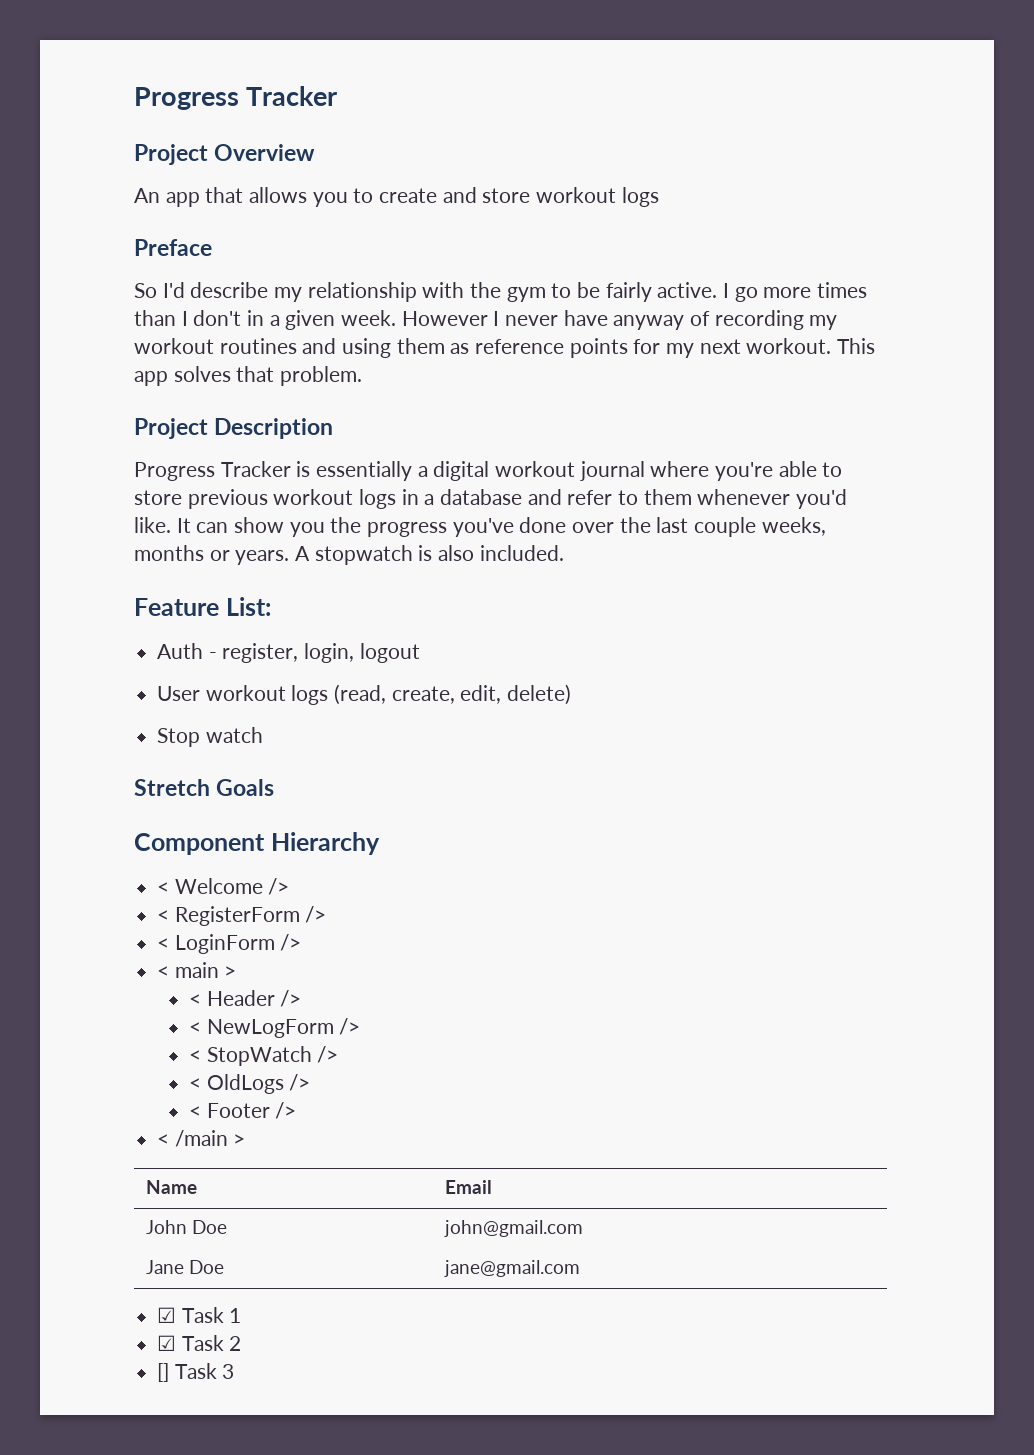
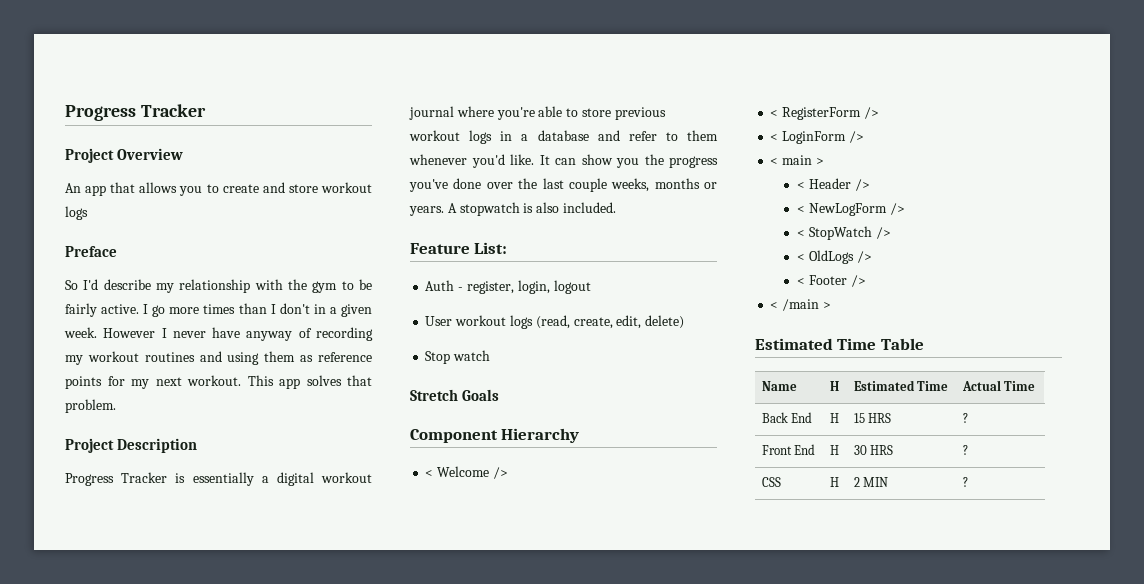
- Name | Email
- John Doe | john@gmail.com
- Jane Doe | jane@gmail.com
- ☑ Task 1
- ☑ Task 2
- [] Task 3
+ Estimated Time Table
+ Name | H | Estimated Time | Actual Time
+ Back End | H | 15 HRS | ?
+ Front End | H | 30 HRS | ?
+ CSS | H | 2 MIN | ?

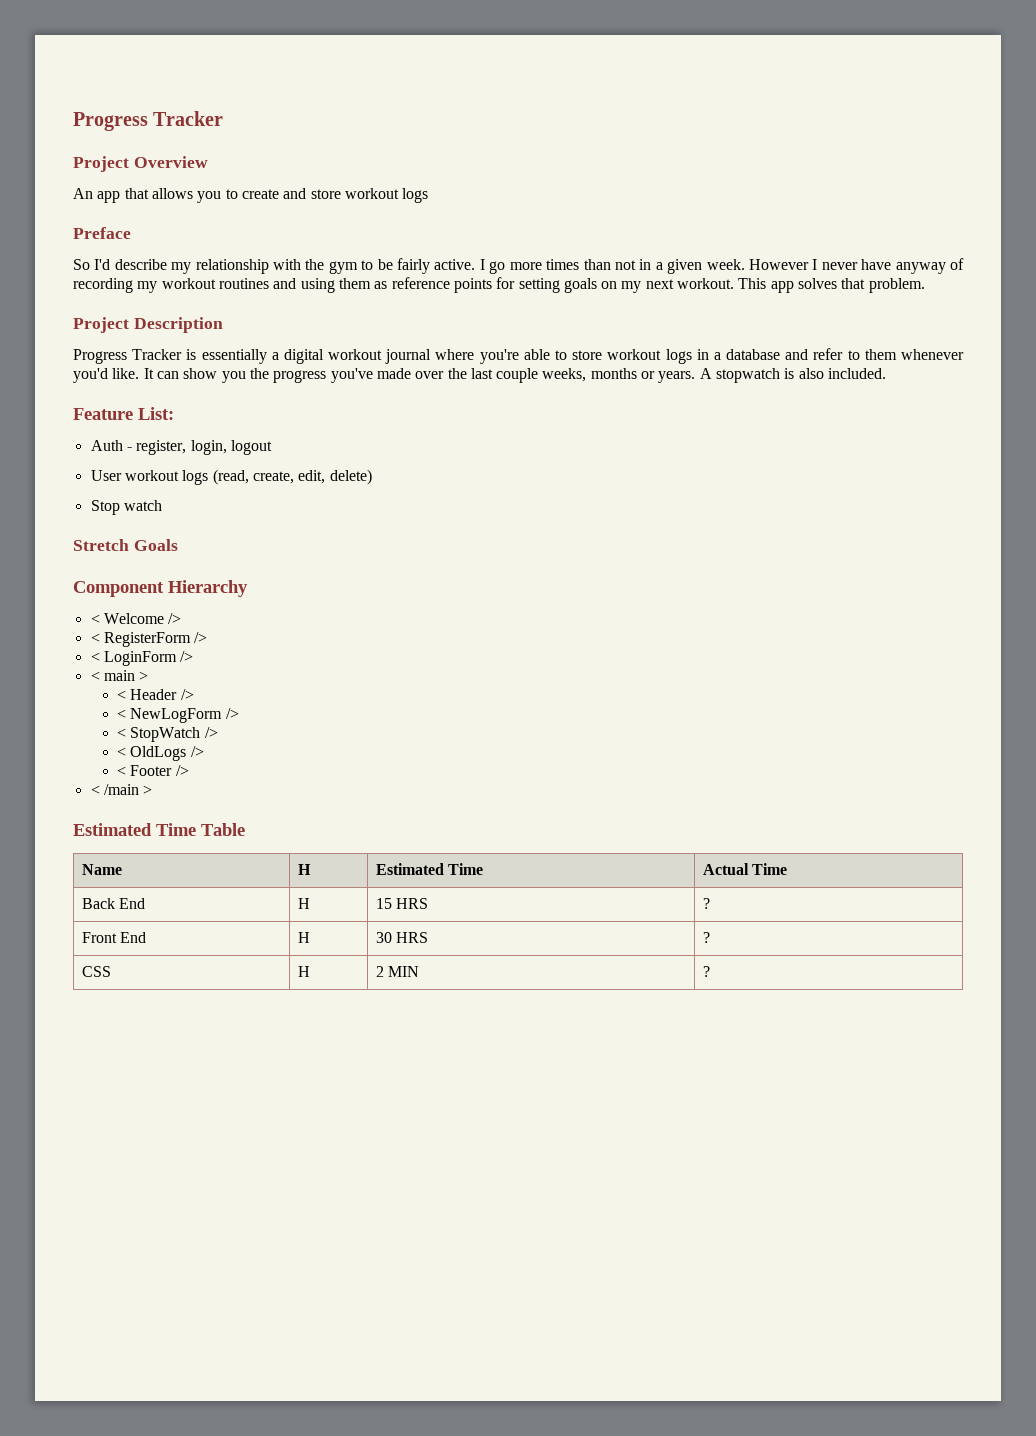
- I go more times than I don't in a given week.
+ I go more times than not in a given week.
- However I never have anyway of recording my workout routines and using them as reference points for my next workout.
+ However I never have anyway of recording my workout routines and using them as reference points for setting goals on my next workout.
- Progress Tracker is essentially a digital workout journal where you're able to store previous workout logs in a database and refer to them whenever you'd like.
+ Progress Tracker is essentially a digital workout journal where you're able to store workout logs in a database and refer to them whenever you'd like.
- It can show you the progress you've done over the last couple weeks, months or years.
+ It can show you the progress you've made over the last couple weeks, months or years.

